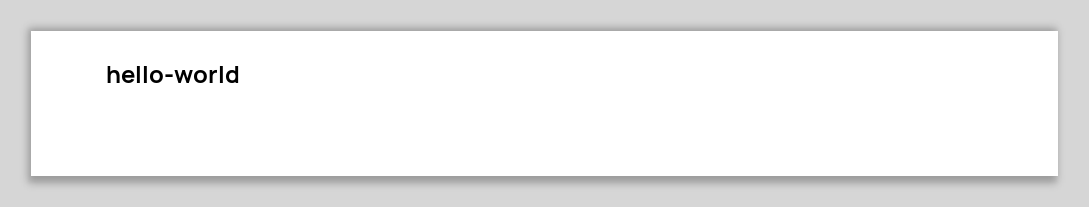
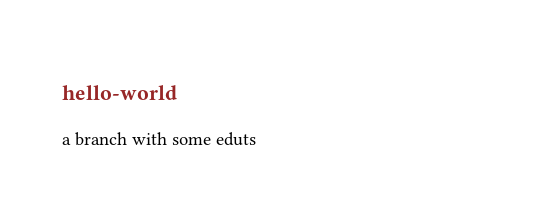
+ a branch with some eduts

